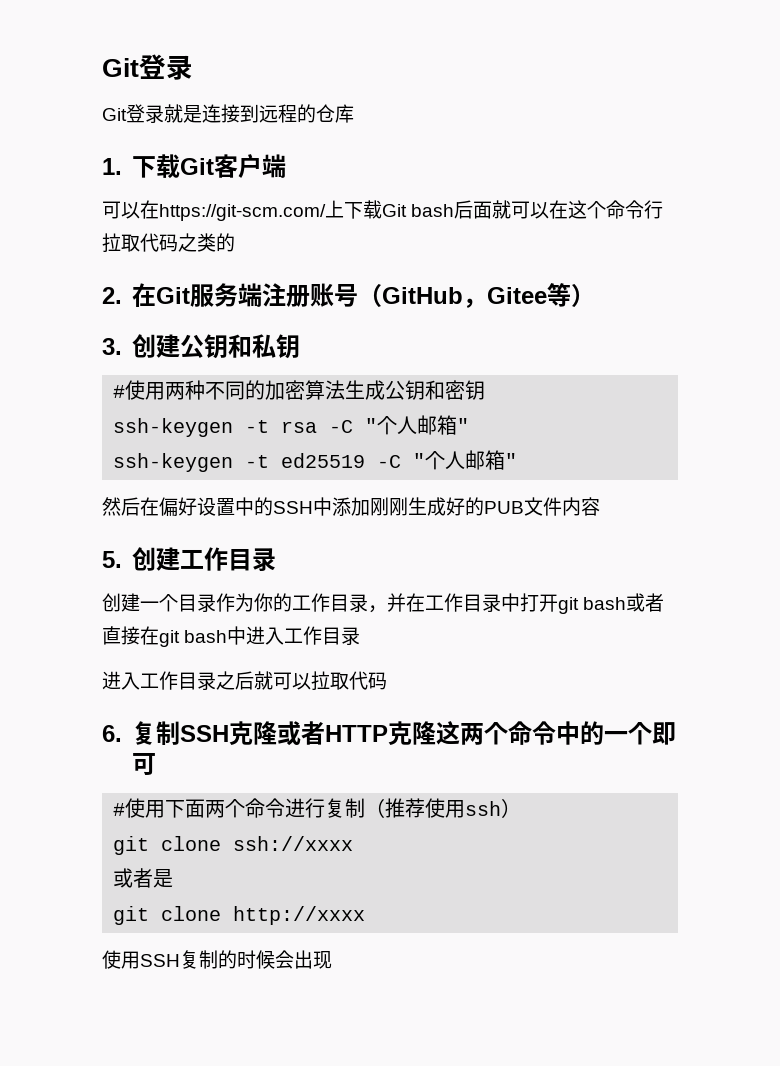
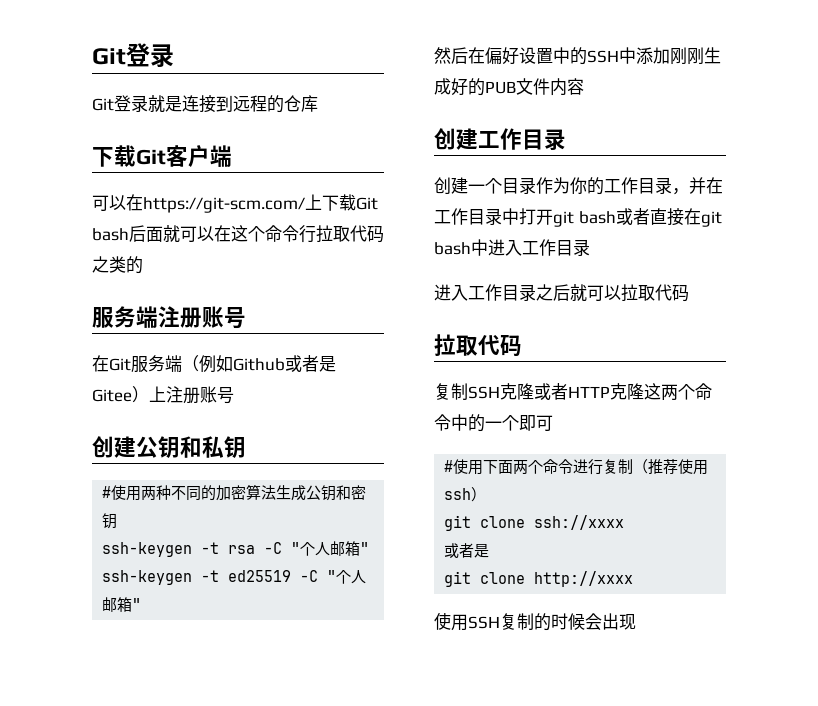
- 1.下载Git客户端
+ 下载Git客户端
- 2.在Git服务端注册账号（GitHub，Gitee等）
- 3.创建公钥和私钥
+ 服务端注册账号
+ 在Git服务端（例如Github或者是Gitee）上注册账号
+ 创建公钥和私钥
- 5.创建工作目录
+ 创建工作目录
  进入工作目录之后就可以拉取代码
- 6.复制SSH克隆或者HTTP克隆这两个命令中的一个即可
+ 拉取代码
+ 复制SSH克隆或者HTTP克隆这两个命令中的一个即可

